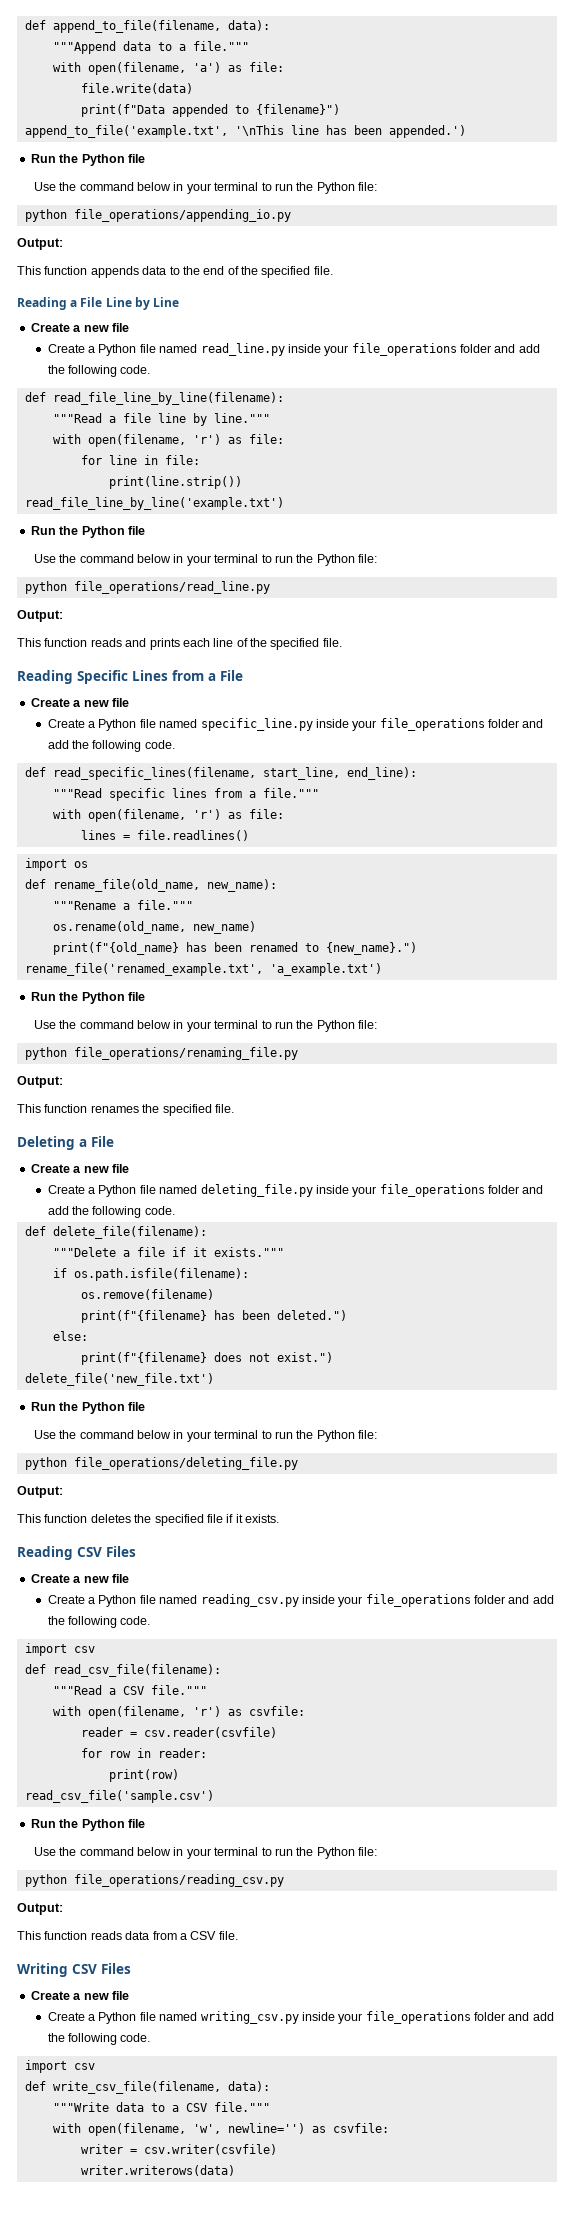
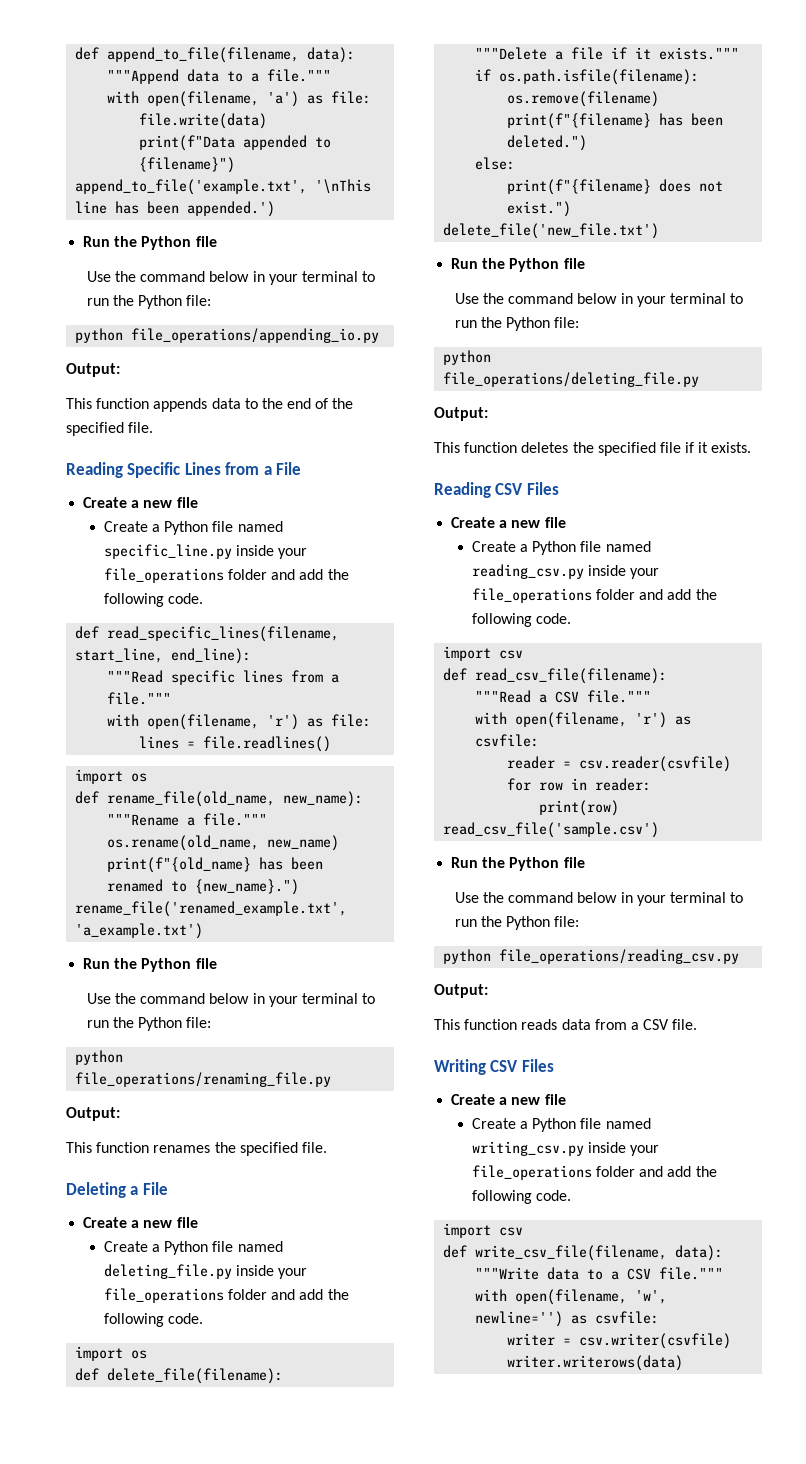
- Reading a File Line by Line
- Create a new file
- Create a Python file named read_line.py inside your file_operations folder and add the following code.
- def read_file_line_by_line(filename):
- """Read a file line by line."""
- with open(filename, 'r') as file:
- for line in file:
- print(line.strip())
- read_file_line_by_line('example.txt')
- Run the Python file
- Use the command below in your terminal to run the Python file:
- python file_operations/read_line.py
- Output:
- This function reads and prints each line of the specified file.
  Create a Python file named deleting_file.py inside your file_operations folder and add the following code.
+ import os

